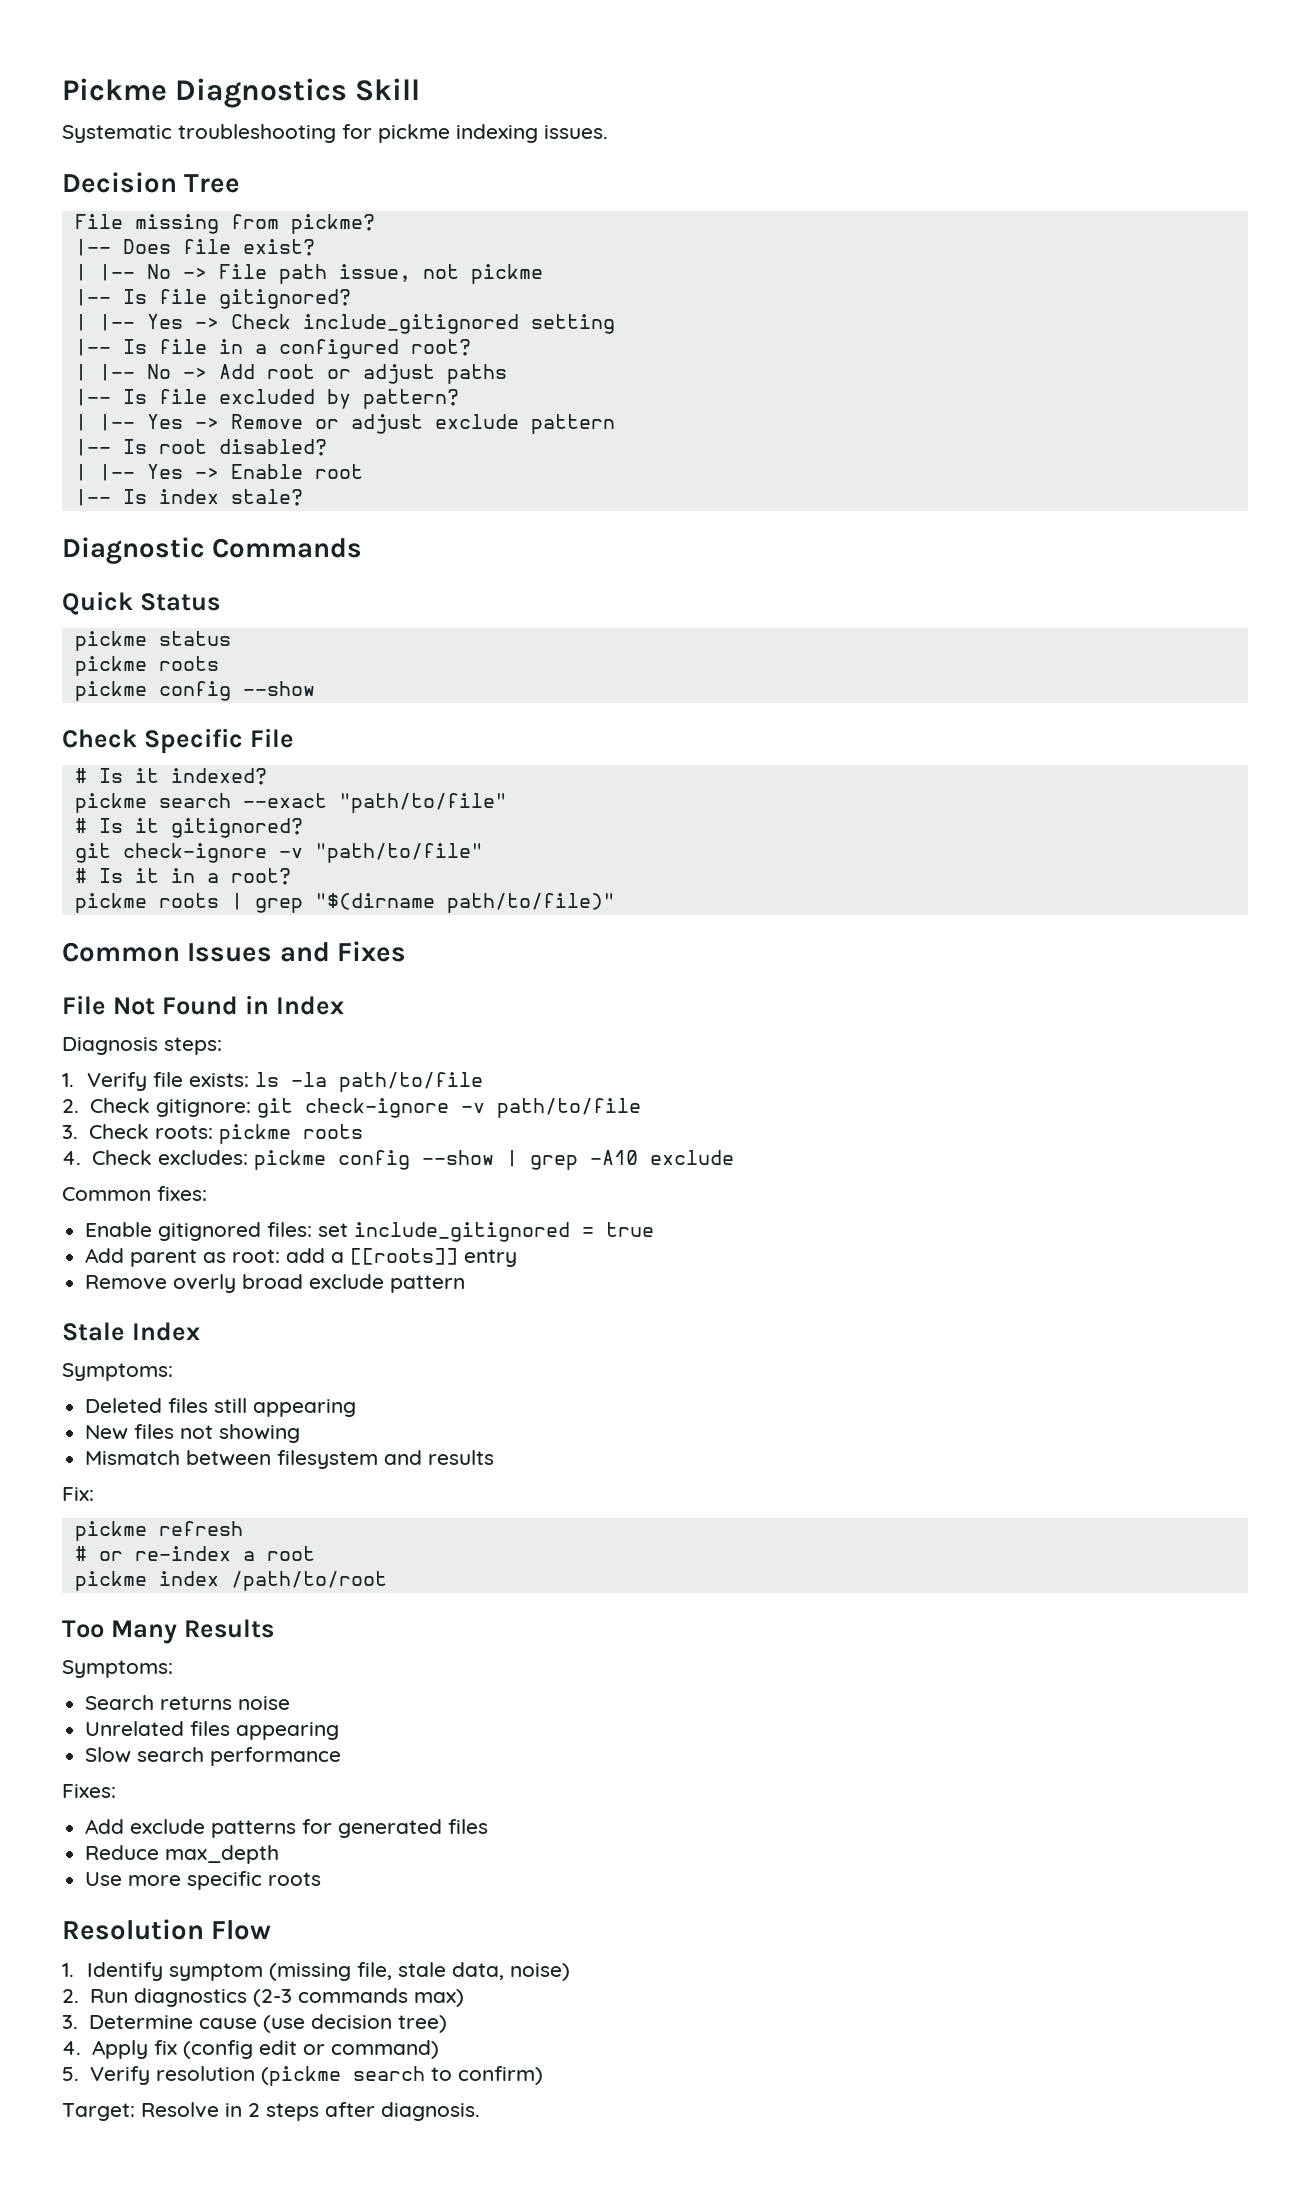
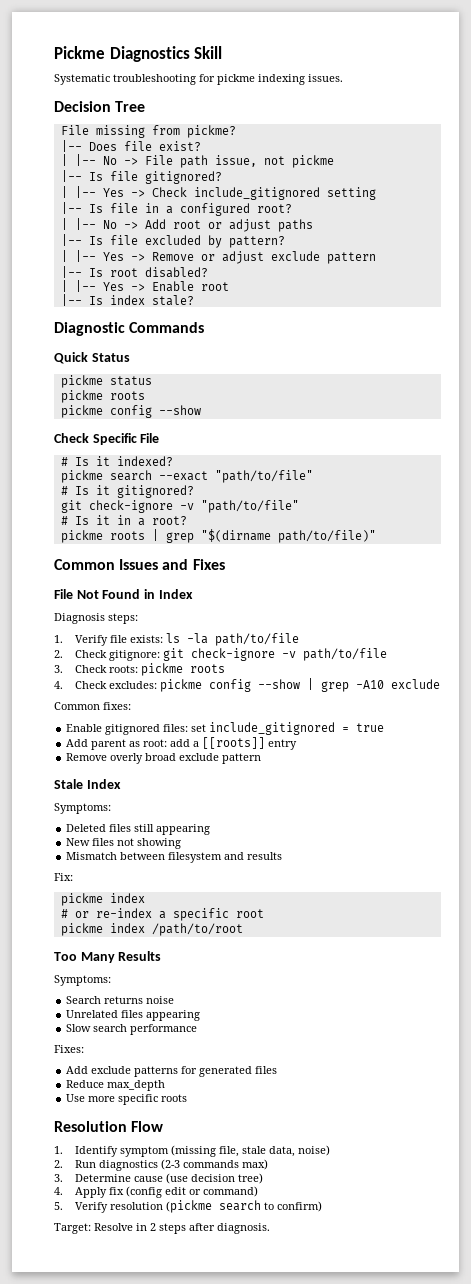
  Fix:
- pickme refresh
+ pickme index
- # or re-index a root
+ # or re-index a specific root

